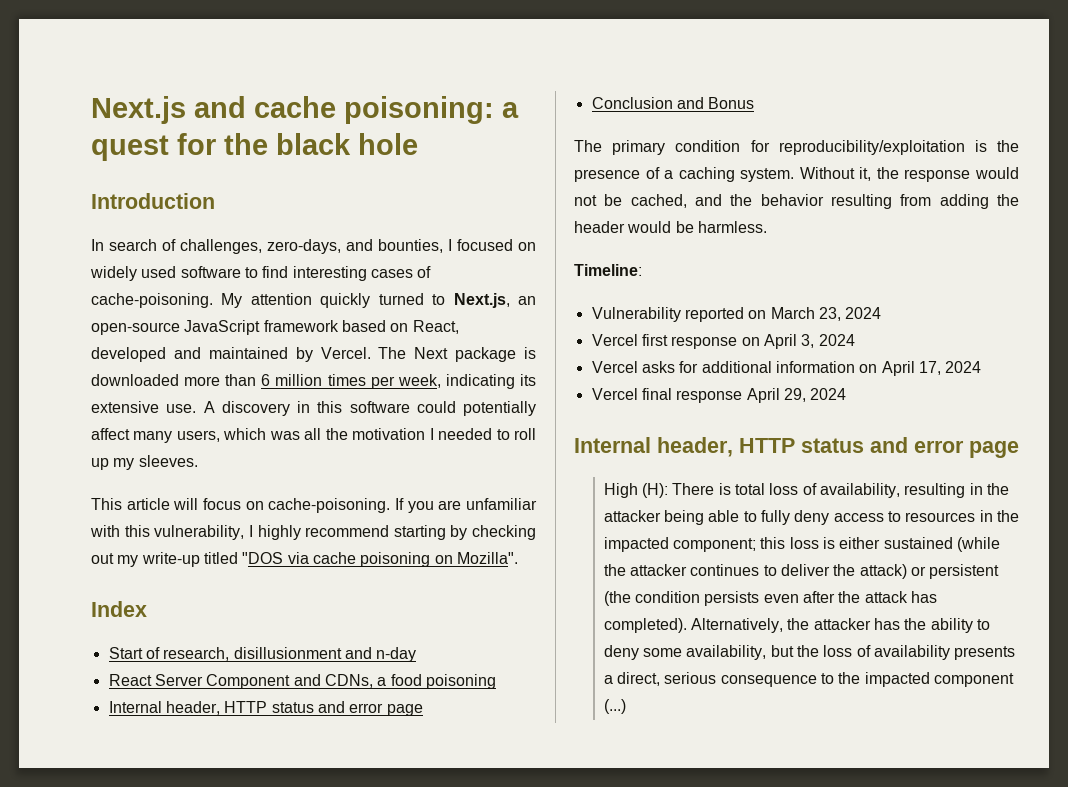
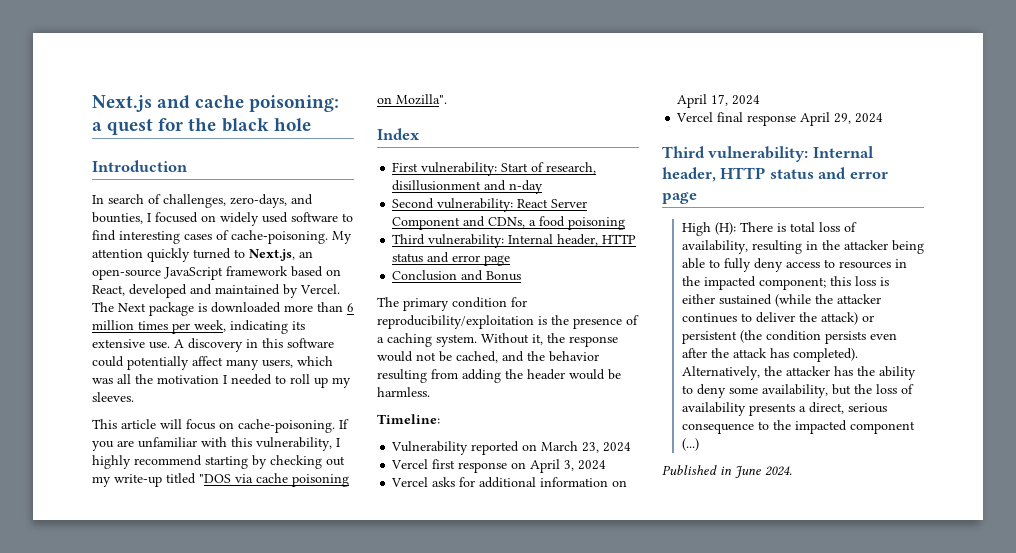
- Start of research, disillusionment and n-day
+ First vulnerability: Start of research, disillusionment and n-day
- React Server Component and CDNs, a food poisoning
- Internal header, HTTP status and error page
+ Second vulnerability: React Server Component and CDNs, a food poisoning
+ Third vulnerability: Internal header, HTTP status and error page
  Vercel final response April 29, 2024
- Internal header, HTTP status and error page
+ Third vulnerability: Internal header, HTTP status and error page
+ Published in June 2024.

